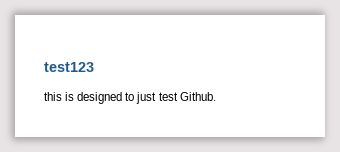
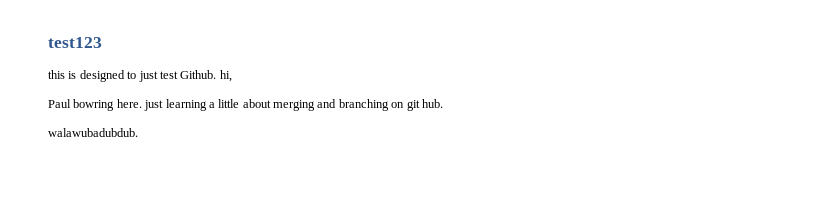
- this is designed to just test Github.
+ this is designed to just test Github. hi,
+ Paul bowring here. just learning a little about merging and branching on git hub.
+ walawubadubdub.

